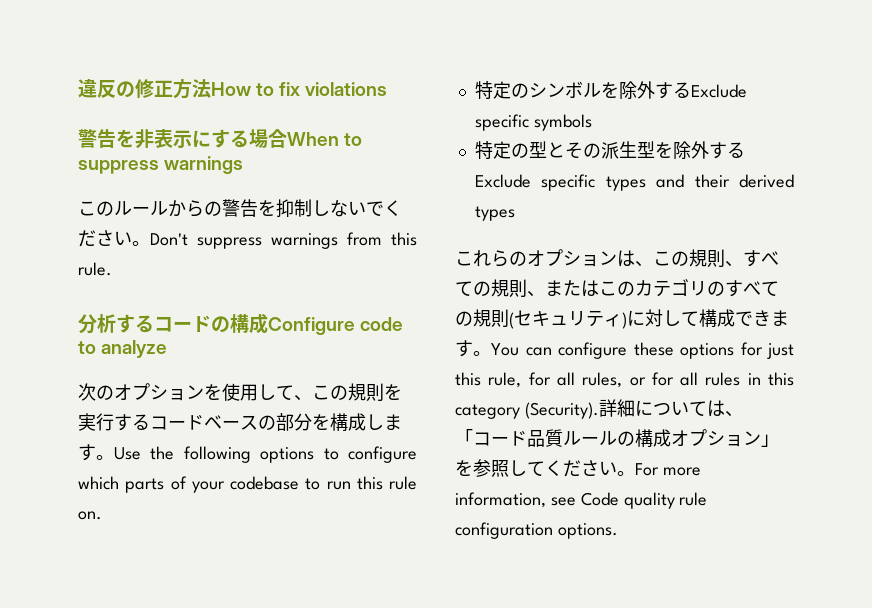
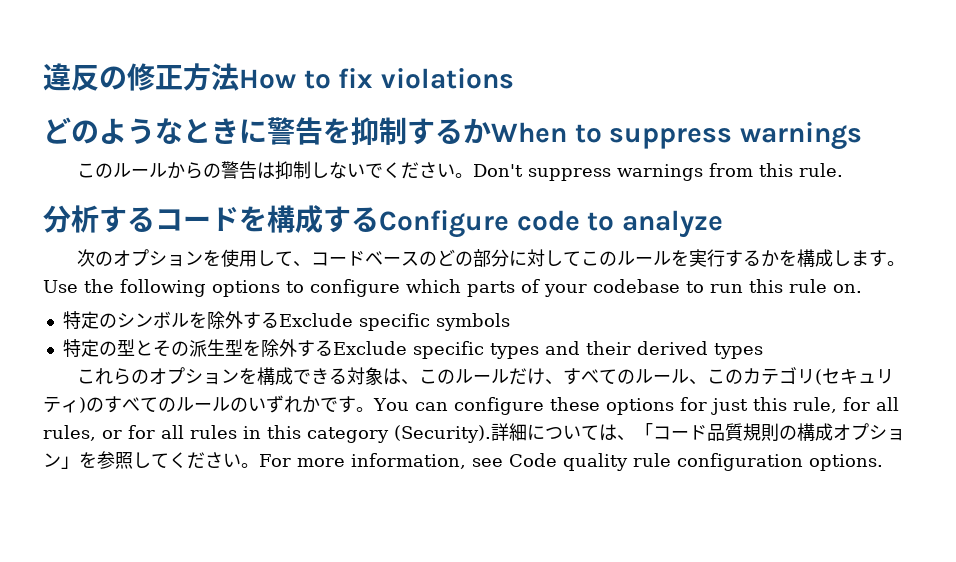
- 警告を非表示にする場合When to suppress warnings
+ どのようなときに警告を抑制するかWhen to suppress warnings
- このルールからの警告を抑制しないでください。
+ このルールからの警告は抑制しないでください。
- 分析するコードの構成Configure code to analyze
+ 分析するコードを構成するConfigure code to analyze
- 次のオプションを使用して、この規則を実行するコードベースの部分を構成します。
+ 次のオプションを使用して、コードベースのどの部分に対してこのルールを実行するかを構成します。
- これらのオプションは、この規則、すべての規則、またはこのカテゴリのすべての規則(セキュリティ)に対して構成できます。
+ これらのオプションを構成できる対象は、このルールだけ、すべてのルール、このカテゴリ(セキュリティ)のすべてのルールのいずれかです。
- 詳細については、「コード品質ルールの構成オプション」を参照してください。
+ 詳細については、「コード品質規則の構成オプション」を参照してください。

